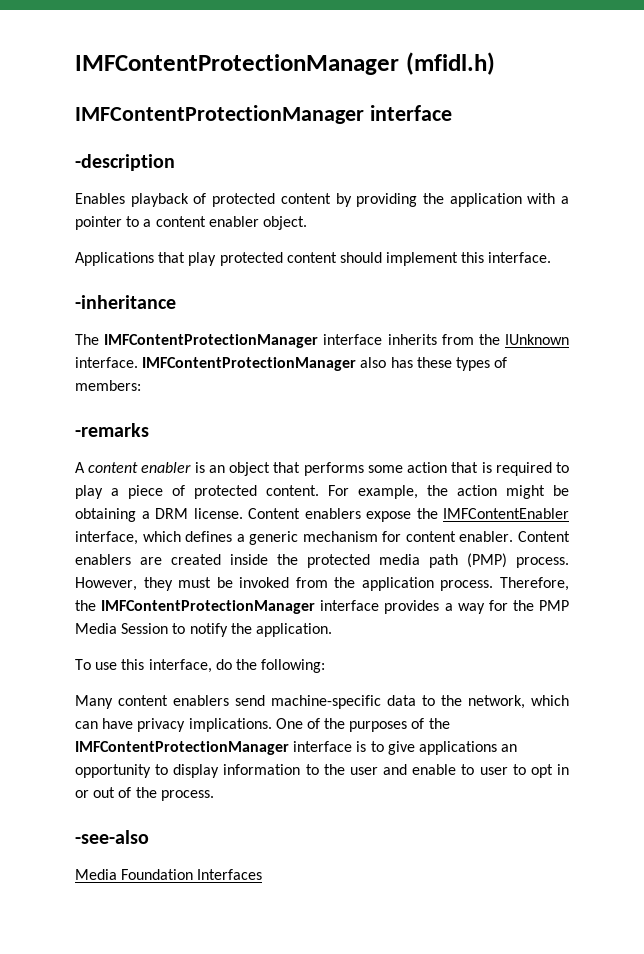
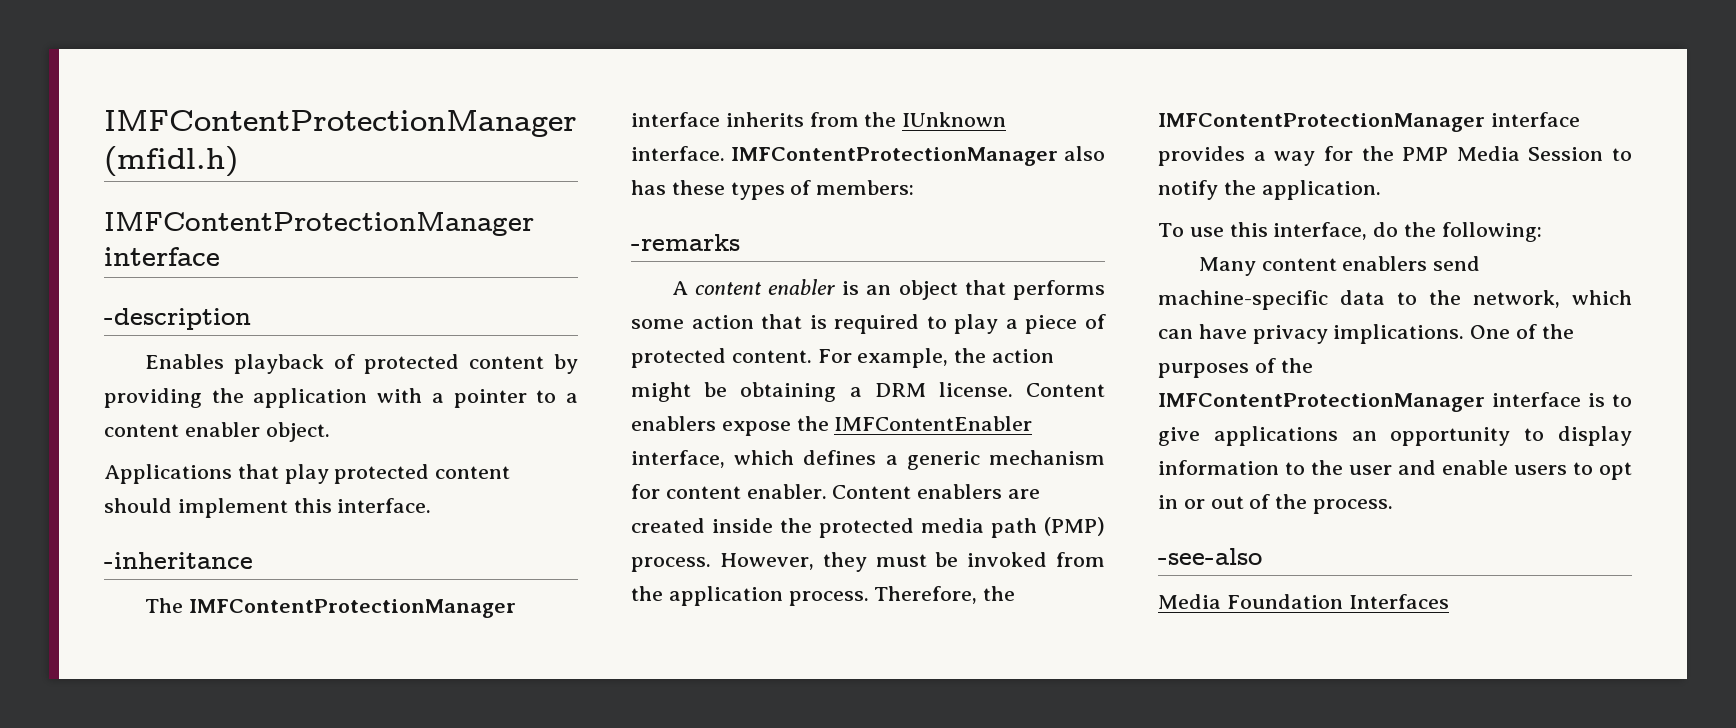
- One of the purposes of the IMFContentProtectionManager interface is to give applications an opportunity to display information to the user and enable to user to opt in or out of the process.
+ One of the purposes of the IMFContentProtectionManager interface is to give applications an opportunity to display information to the user and enable users to opt in or out of the process.

